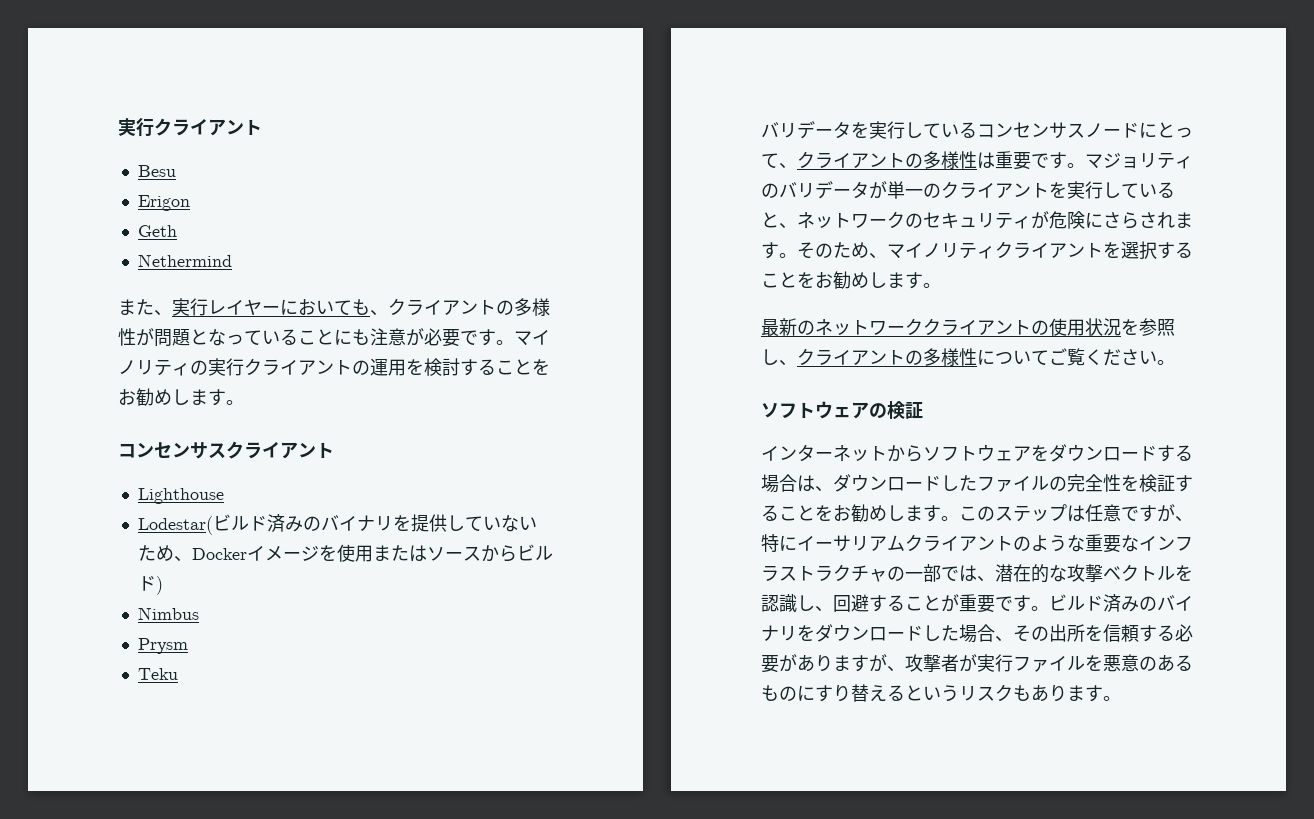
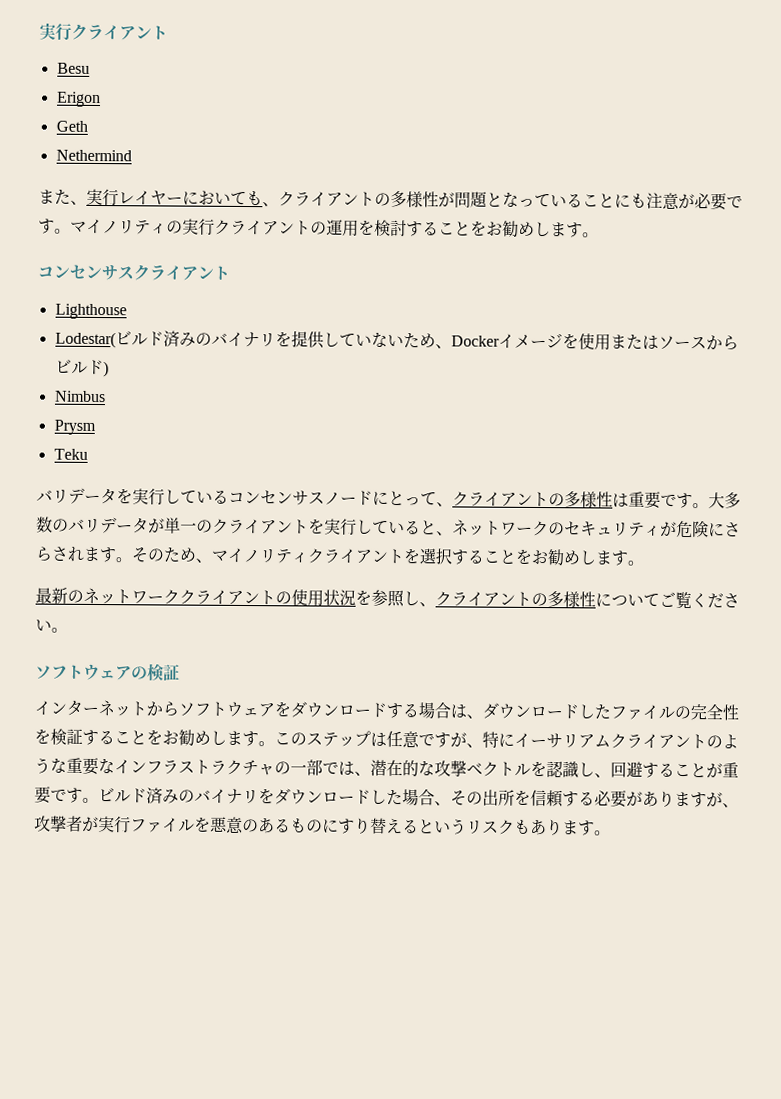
- マジョリティのバリデータが単一のクライアントを実行していると、ネットワークのセキュリティが危険にさらされます。
+ 大多数のバリデータが単一のクライアントを実行していると、ネットワークのセキュリティが危険にさらされます。

